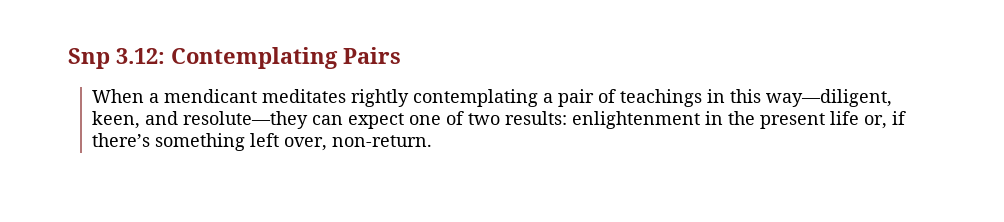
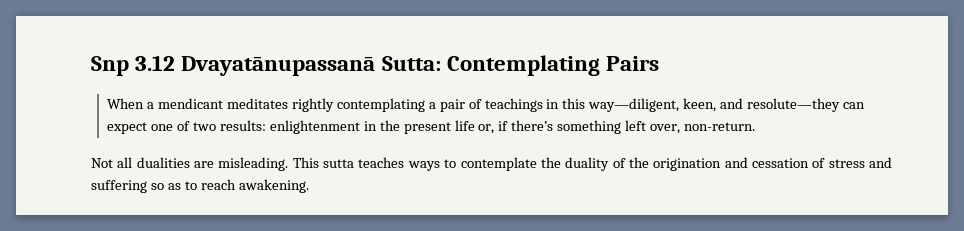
- Snp 3.12: Contemplating Pairs
+ Snp 3.12 Dvayatānupassanā Sutta: Contemplating Pairs
+ Not all dualities are misleading. This sutta teaches ways to contemplate the duality of the origination and cessation of stress and suffering so as to reach awakening.

